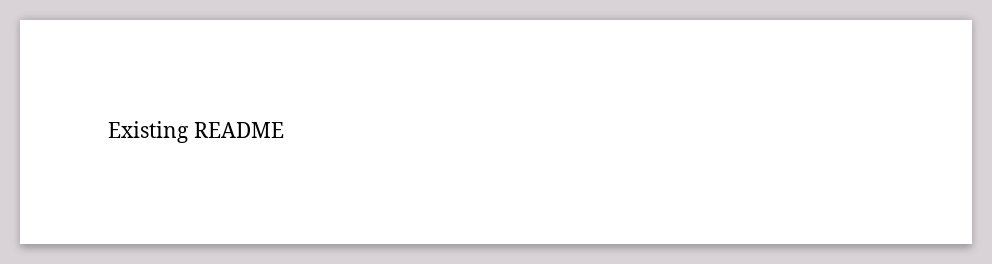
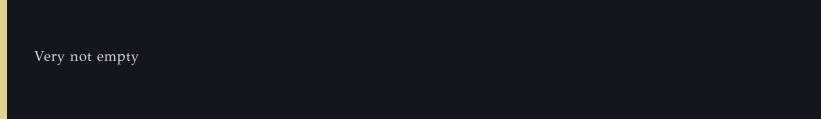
- Existing README
+ Very not empty

